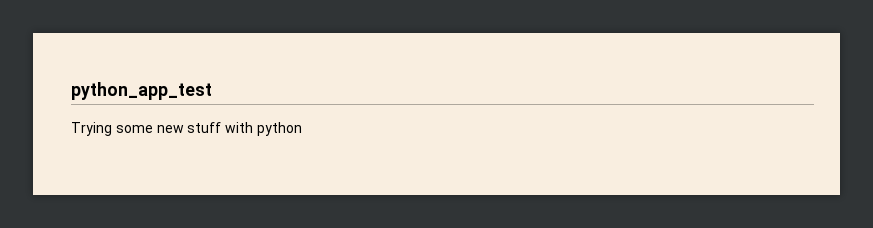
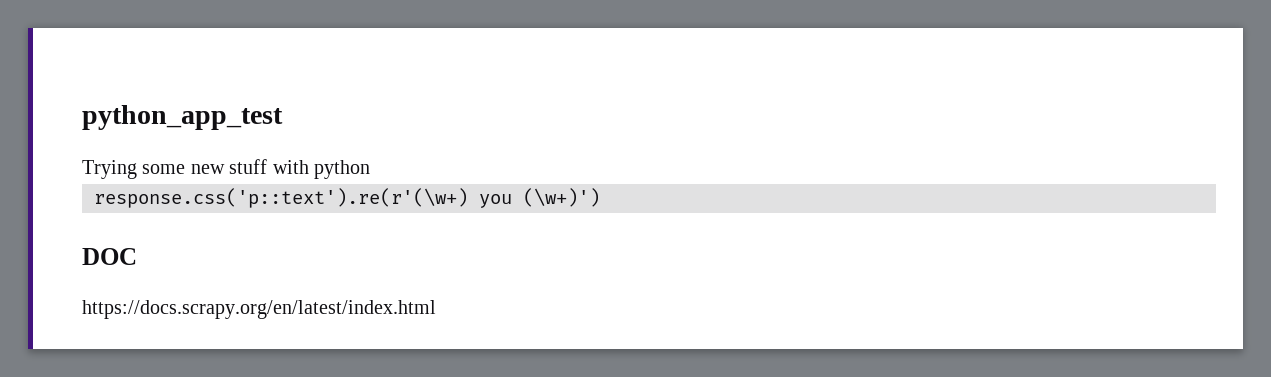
+ response.css('p::text').re(r'(\w+) you (\w+)')
+ DOC
+ https://docs.scrapy.org/en/latest/index.html

